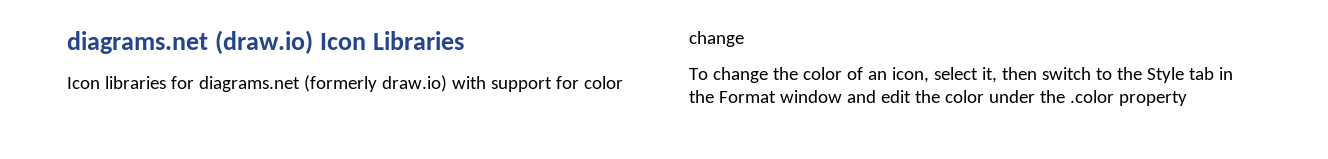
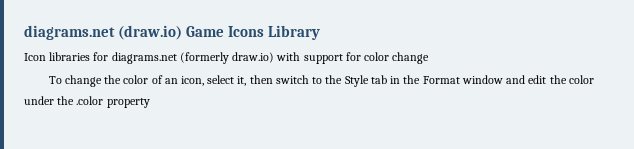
- diagrams.net (draw.io) Icon Libraries
+ diagrams.net (draw.io) Game Icons Library

